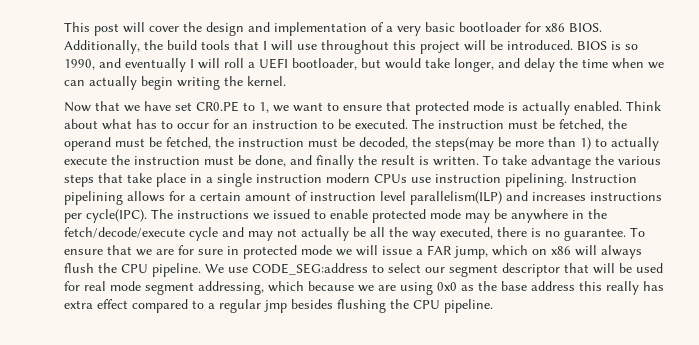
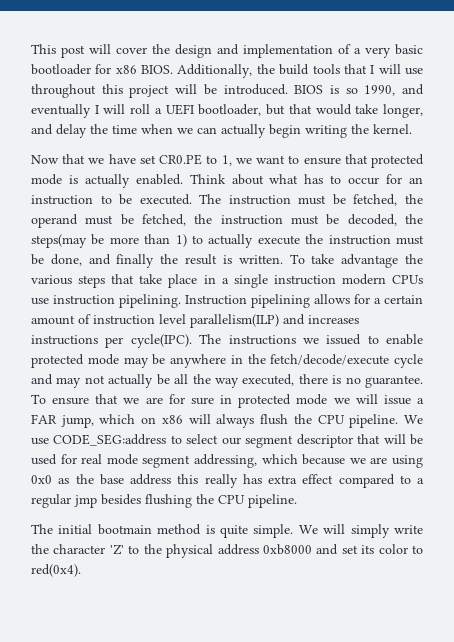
- BIOS is so 1990, and eventually I will roll a UEFI bootloader, but would take longer, and delay the time when we can actually begin writing the kernel.
+ BIOS is so 1990, and eventually I will roll a UEFI bootloader, but that would take longer, and delay the time when we can actually begin writing the kernel.
+ The initial bootmain method is quite simple. We will simply write the character 'Z' to the physical address 0xb8000 and set its color to red(0x4).

